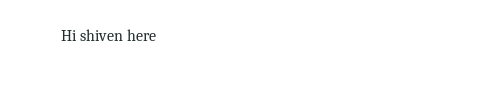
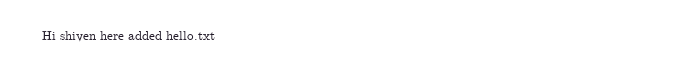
- Hi shiven here
+ Hi shiven here added hello.txt

